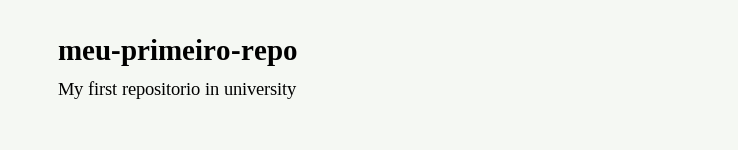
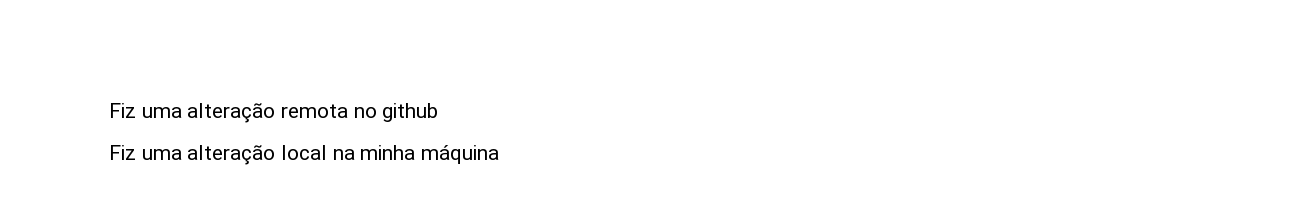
- meu-primeiro-repo
- My first repositorio in university
+ Fiz uma alteração remota no github
+ Fiz uma alteração local na minha máquina

